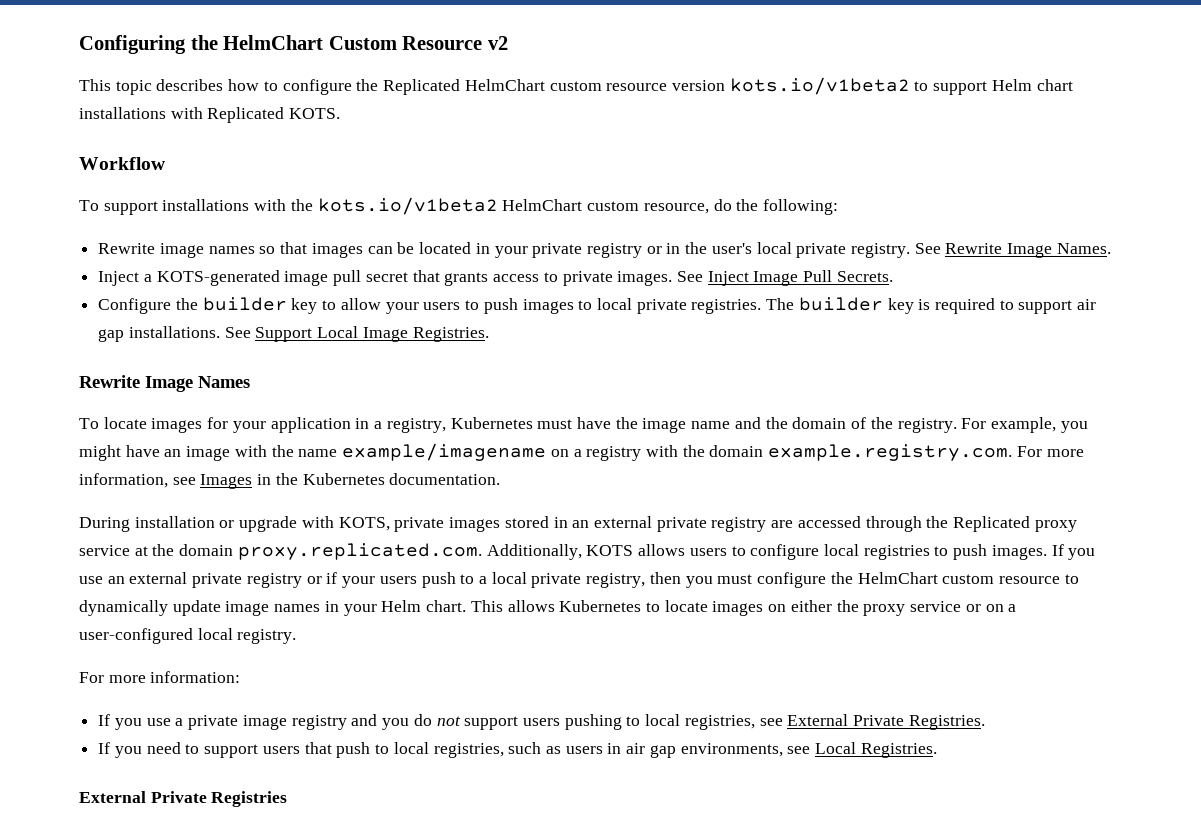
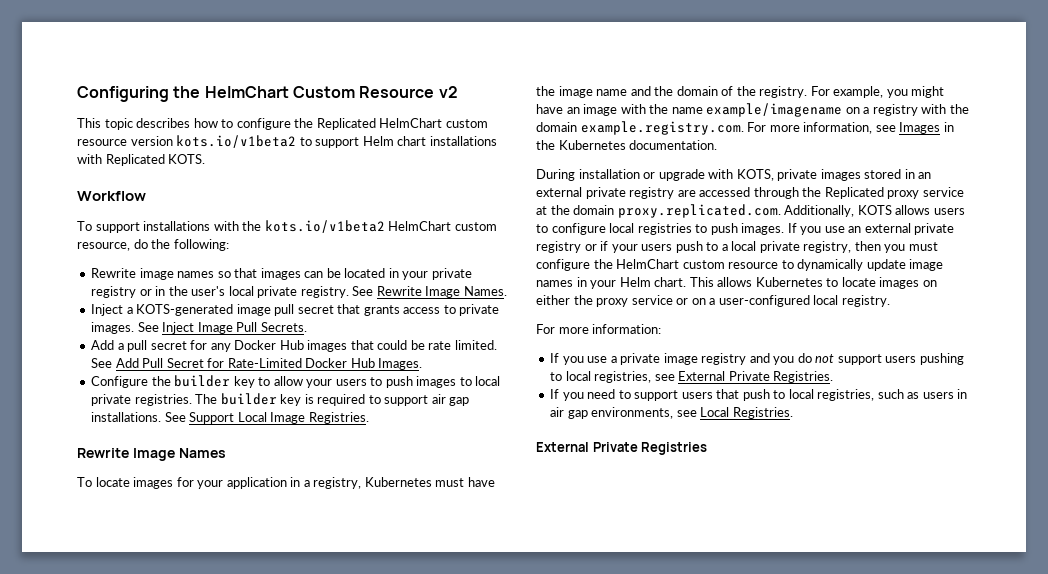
+ Add a pull secret for any Docker Hub images that could be rate limited. See Add Pull Secret for Rate-Limited Docker Hub Images.

